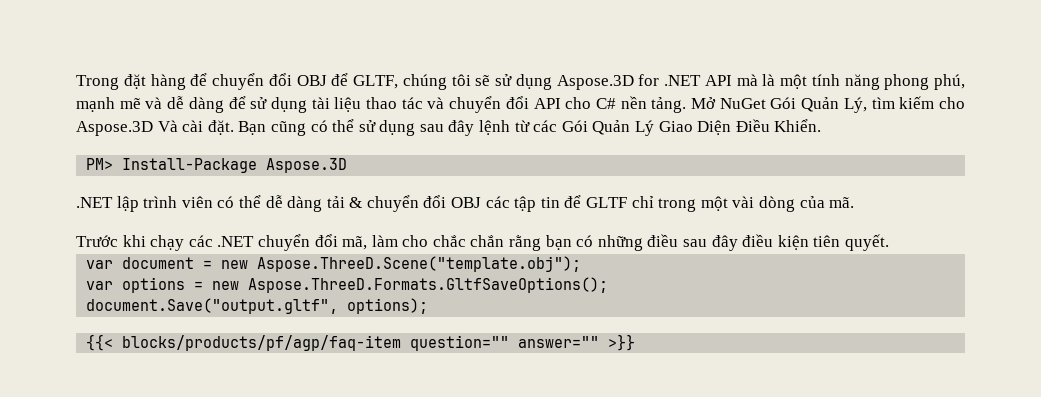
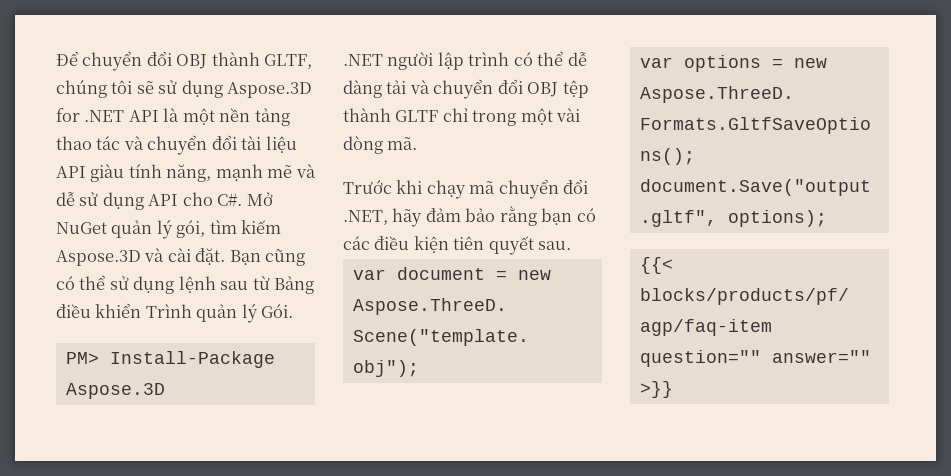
- Trong đặt hàng để chuyển đổi OBJ để GLTF, chúng tôi sẽ sử dụng Aspose.3D for .NET API mà là một tính năng phong phú, mạnh mẽ và dễ dàng để sử dụng tài liệu thao tác và chuyển đổi API cho C# nền tảng. Mở NuGet Gói Quản Lý, tìm kiếm cho Aspose.3D Và cài đặt.
+ Để chuyển đổi OBJ thành GLTF, chúng tôi sẽ sử dụng Aspose.3D for .NET API là một nền tảng thao tác và chuyển đổi tài liệu API giàu tính năng, mạnh mẽ và dễ sử dụng API cho C#. Mở NuGet quản lý gói, tìm kiếm Aspose.3D và cài đặt.
- Bạn cũng có thể sử dụng sau đây lệnh từ các Gói Quản Lý Giao Diện Điều Khiển.
+ Bạn cũng có thể sử dụng lệnh sau từ Bảng điều khiển Trình quản lý Gói.
- .NET lập trình viên có thể dễ dàng tải & chuyển đổi OBJ các tập tin để GLTF chỉ trong một vài dòng của mã.
+ .NET người lập trình có thể dễ dàng tải và chuyển đổi OBJ tệp thành GLTF chỉ trong một vài dòng mã.
- Trước khi chạy các .NET chuyển đổi mã, làm cho chắc chắn rằng bạn có những điều sau đây điều kiện tiên quyết.
+ Trước khi chạy mã chuyển đổi .NET, hãy đảm bảo rằng bạn có các điều kiện tiên quyết sau.

